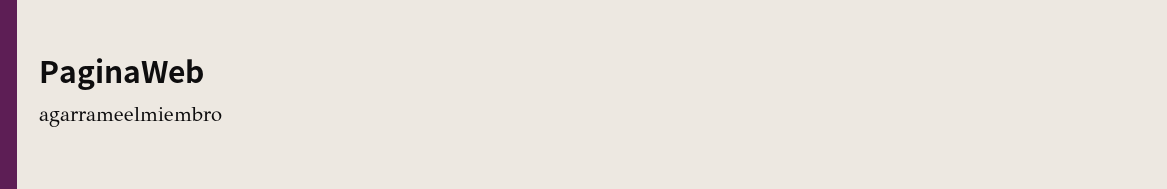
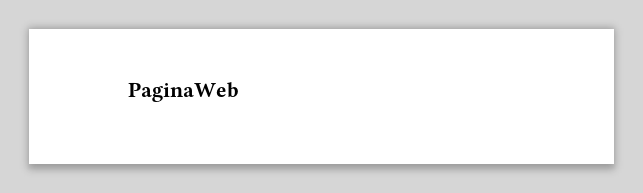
- agarrameelmiembro

